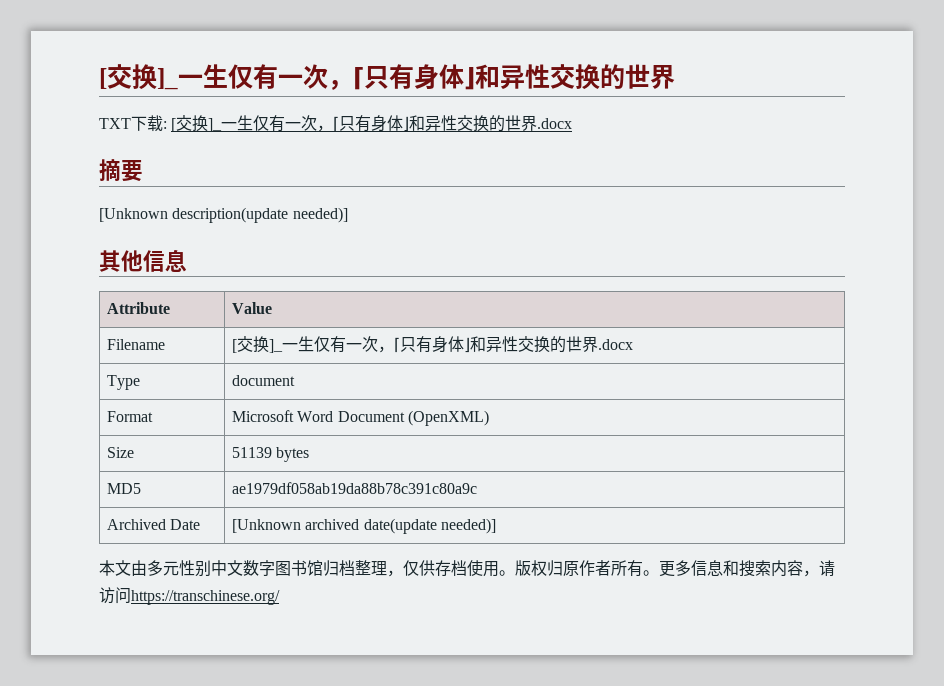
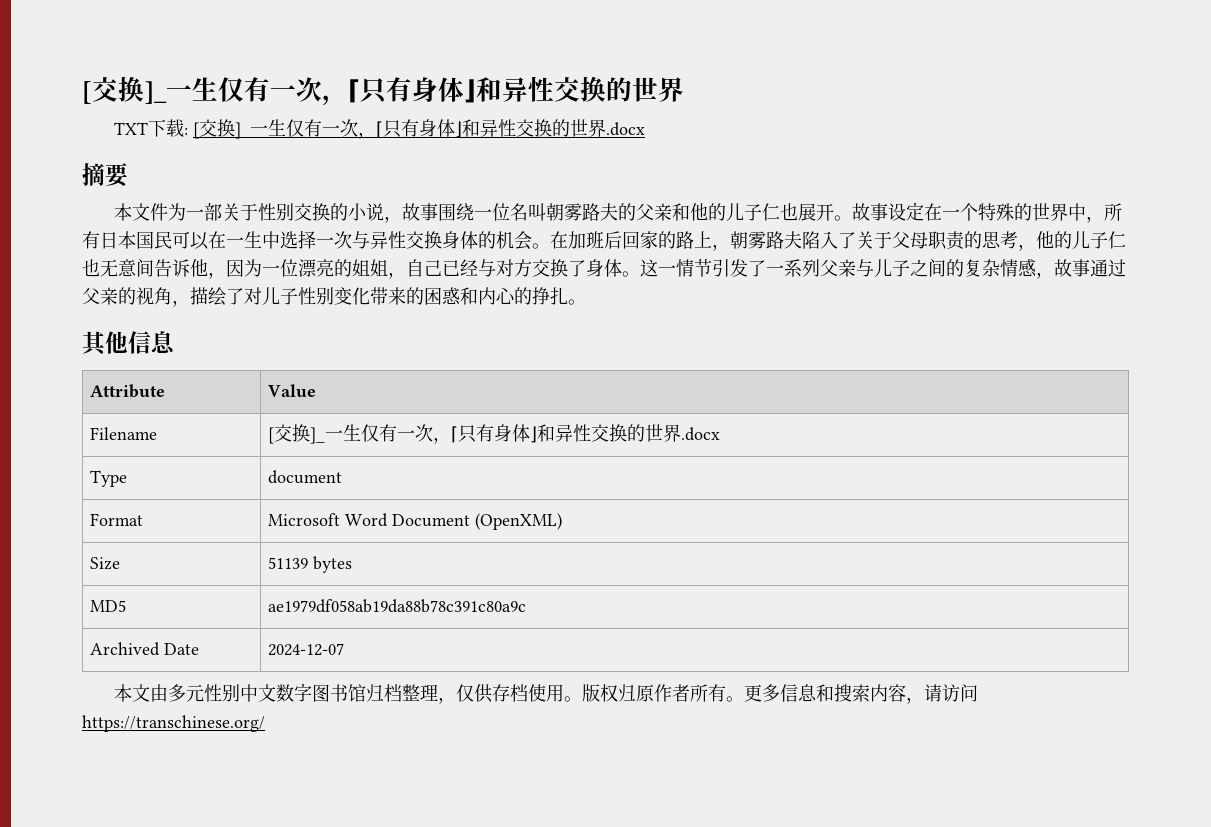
- [Unknown description(update needed)]
+ 本文件为一部关于性别交换的小说，故事围绕一位名叫朝雾路夫的父亲和他的儿子仁也展开。故事设定在一个特殊的世界中，所有日本国民可以在一生中选择一次与异性交换身体的机会。在加班后回家的路上，朝雾路夫陷入了关于父母职责的思考，他的儿子仁也无意间告诉他，因为一位漂亮的姐姐，自己已经与对方交换了身体。这一情节引发了一系列父亲与儿子之间的复杂情感，故事通过父亲的视角，描绘了对儿子性别变化带来的困惑和内心的挣扎。
- Archived Date | [Unknown archived date(update needed)]
+ Archived Date | 2024-12-07

